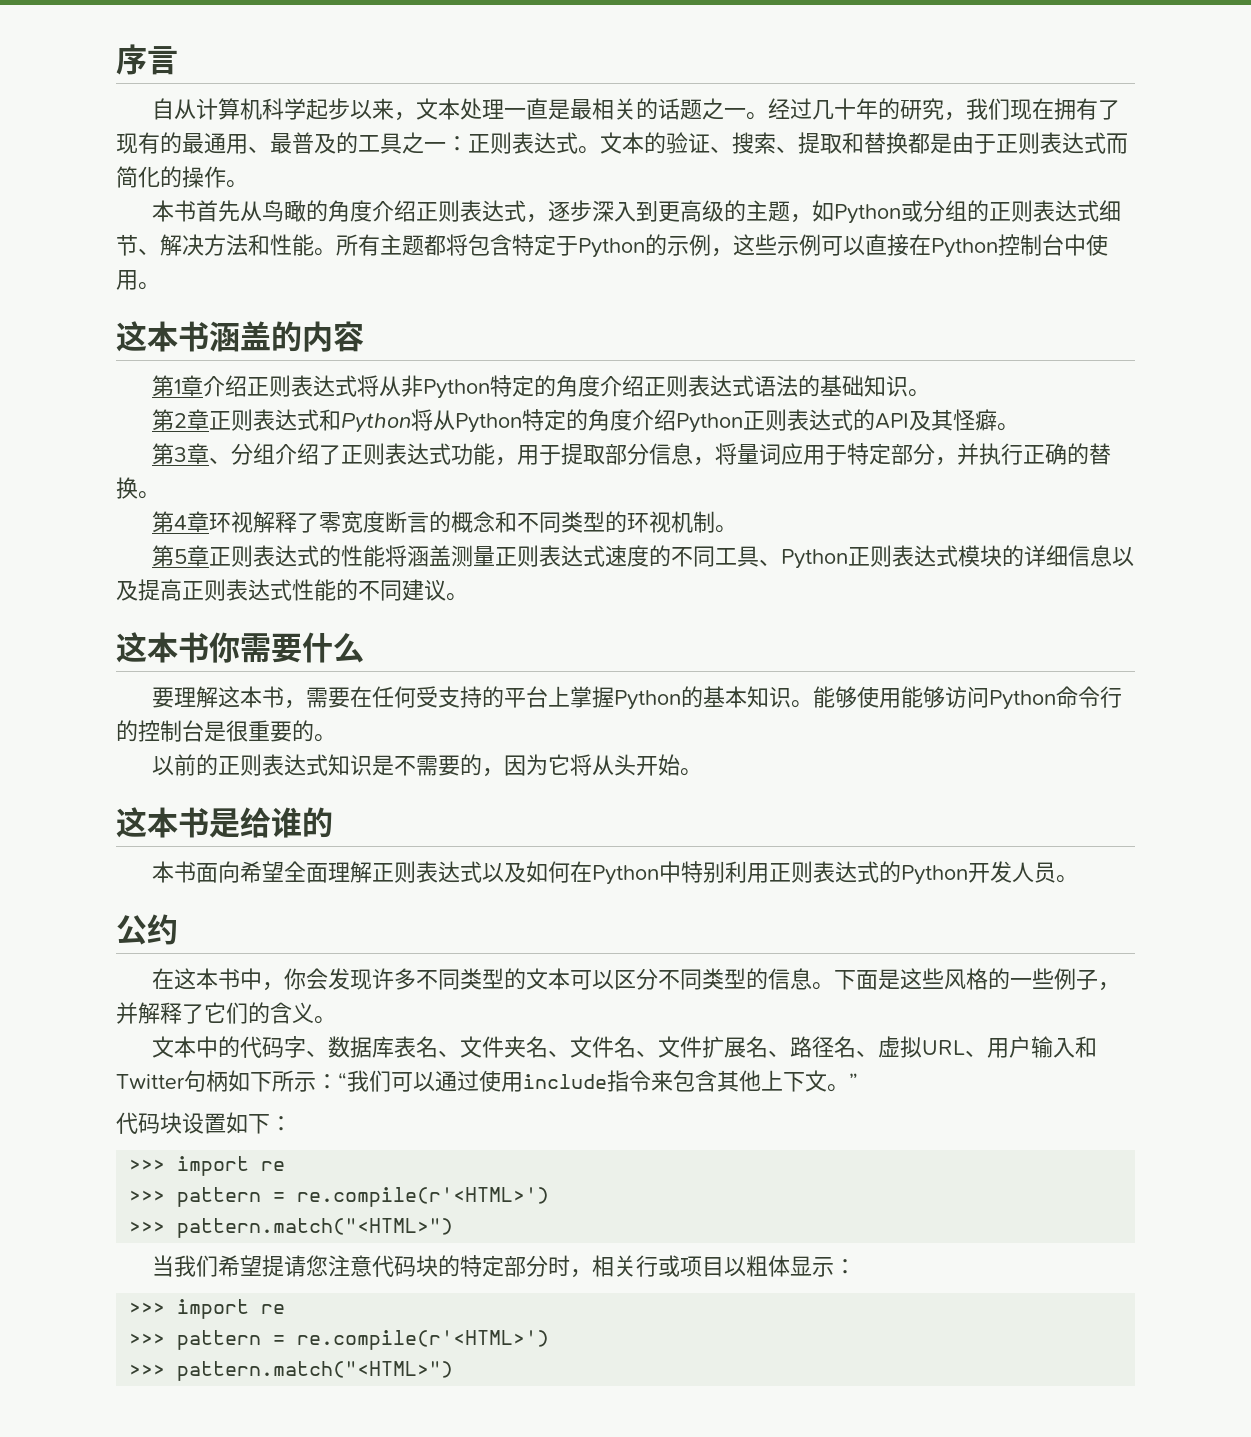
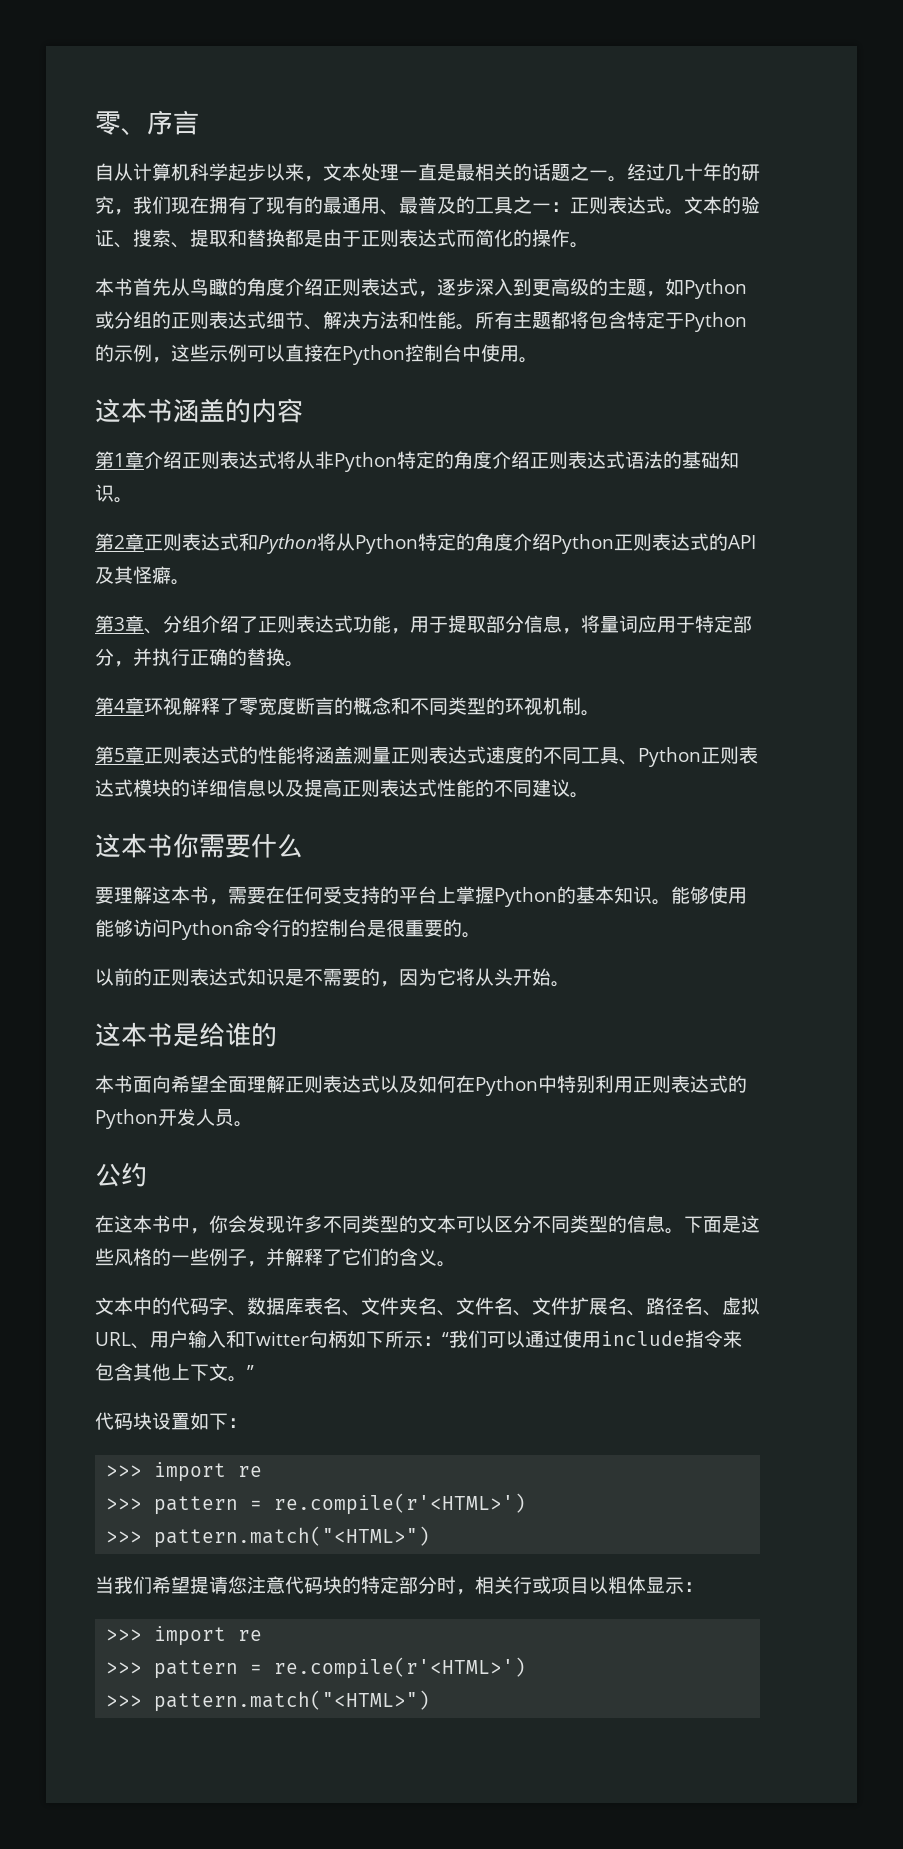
- 序言
+ 零、序言

